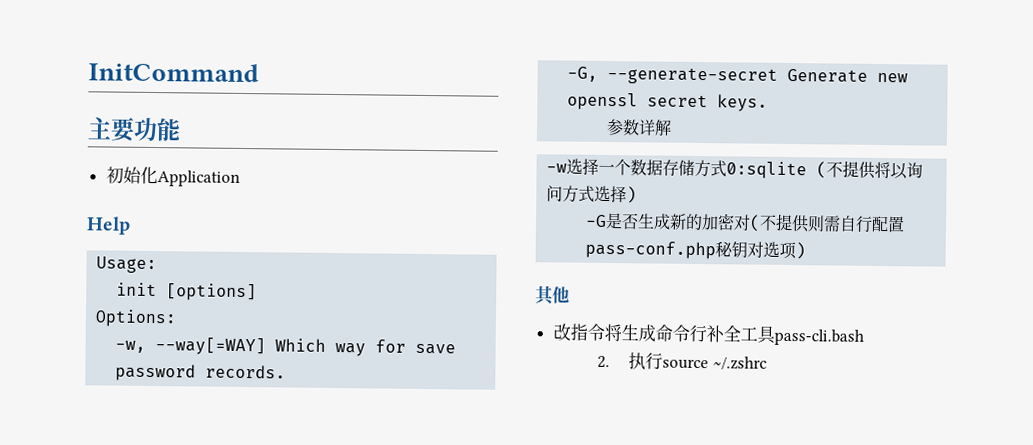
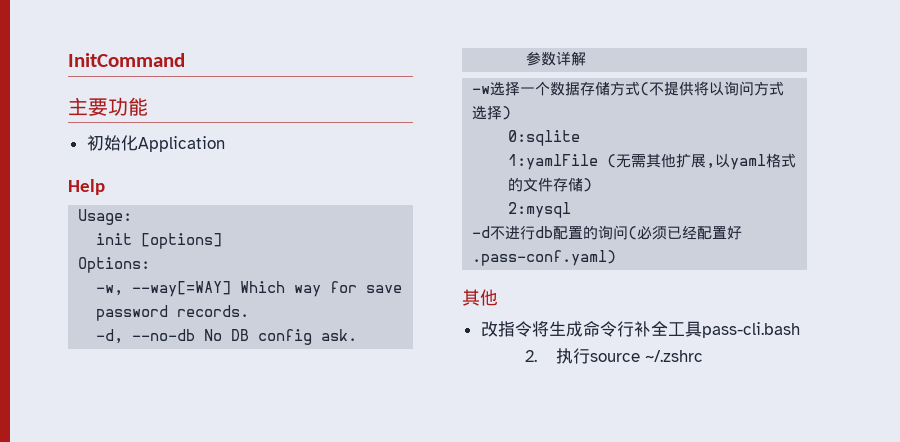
- -G, --generate-secret Generate new openssl secret keys.
+ -d, --no-db No DB config ask.
- -w选择一个数据存储方式0:sqlite (不提供将以询问方式选择)
+ -w选择一个数据存储方式(不提供将以询问方式选择)
- -G是否生成新的加密对(不提供则需自行配置pass-conf.php秘钥对选项)
+ 0:sqlite
+ 1:yamlFile (无需其他扩展,以yaml格式的文件存储)
+ 2:mysql
+ -d不进行db配置的询问(必须已经配置好.pass-conf.yaml)

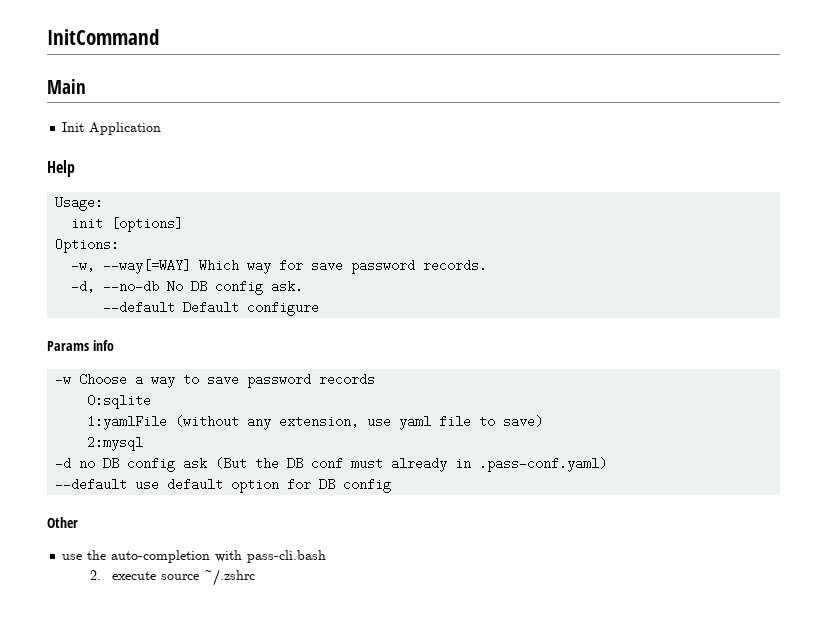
- 主要功能
- 初始化Application
+ Main
+ Init Application
- 参数详解
- -w选择一个数据存储方式(不提供将以询问方式选择)
+ --default Default configure
+ Params info
+ -w Choose a way to save password records
  0:sqlite
- 1:yamlFile (无需其他扩展,以yaml格式的文件存储)
+ 1:yamlFile (without any extension, use yaml file to save)
  2:mysql
- -d不进行db配置的询问(必须已经配置好.pass-conf.yaml)
- 其他
- 改指令将生成命令行补全工具pass-cli.bash
+ -d no DB config ask (But the DB conf must already in .pass-conf.yaml)
+ --default use default option for DB config
+ Other
+ use the auto-completion with pass-cli.bash
- 2.执行source ~/.zshrc
+ 2. execute source ~/.zshrc

